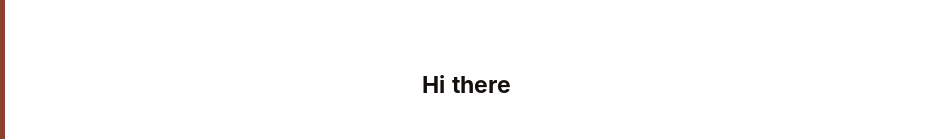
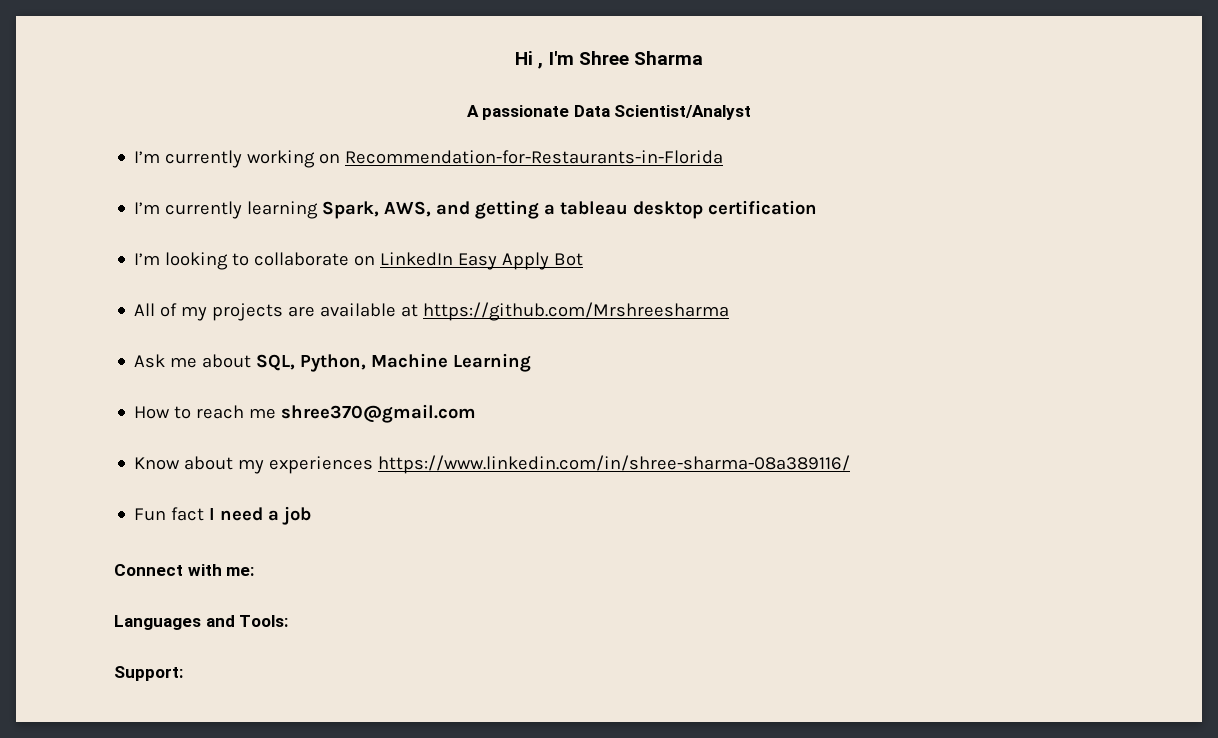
- Hi there
+ Hi , I'm Shree Sharma
+ A passionate Data Scientist/Analyst
+ I’m currently working on Recommendation-for-Restaurants-in-Florida
+ I’m currently learning Spark, AWS, and getting a tableau desktop certification
+ I’m looking to collaborate on LinkedIn Easy Apply Bot
+ All of my projects are available at https://github.com/Mrshreesharma
+ Ask me about SQL, Python, Machine Learning
+ How to reach me shree370@gmail.com
+ Know about my experiences https://www.linkedin.com/in/shree-sharma-08a389116/
+ Fun fact I need a job
+ Connect with me:
+ Languages and Tools:
+ Support:

